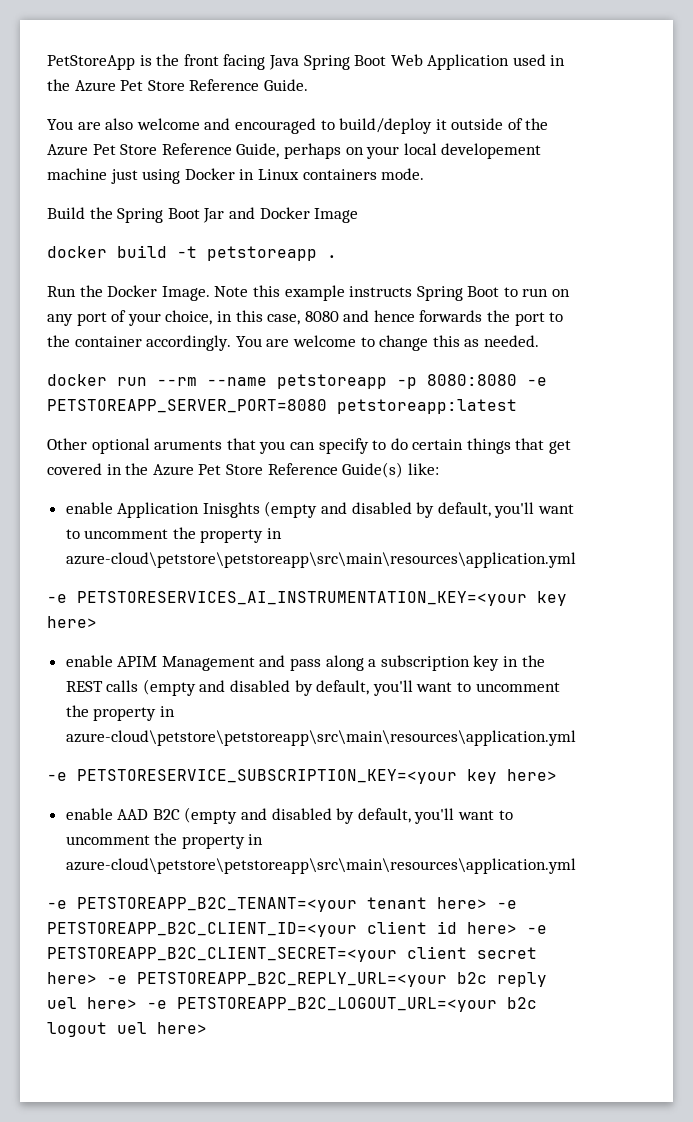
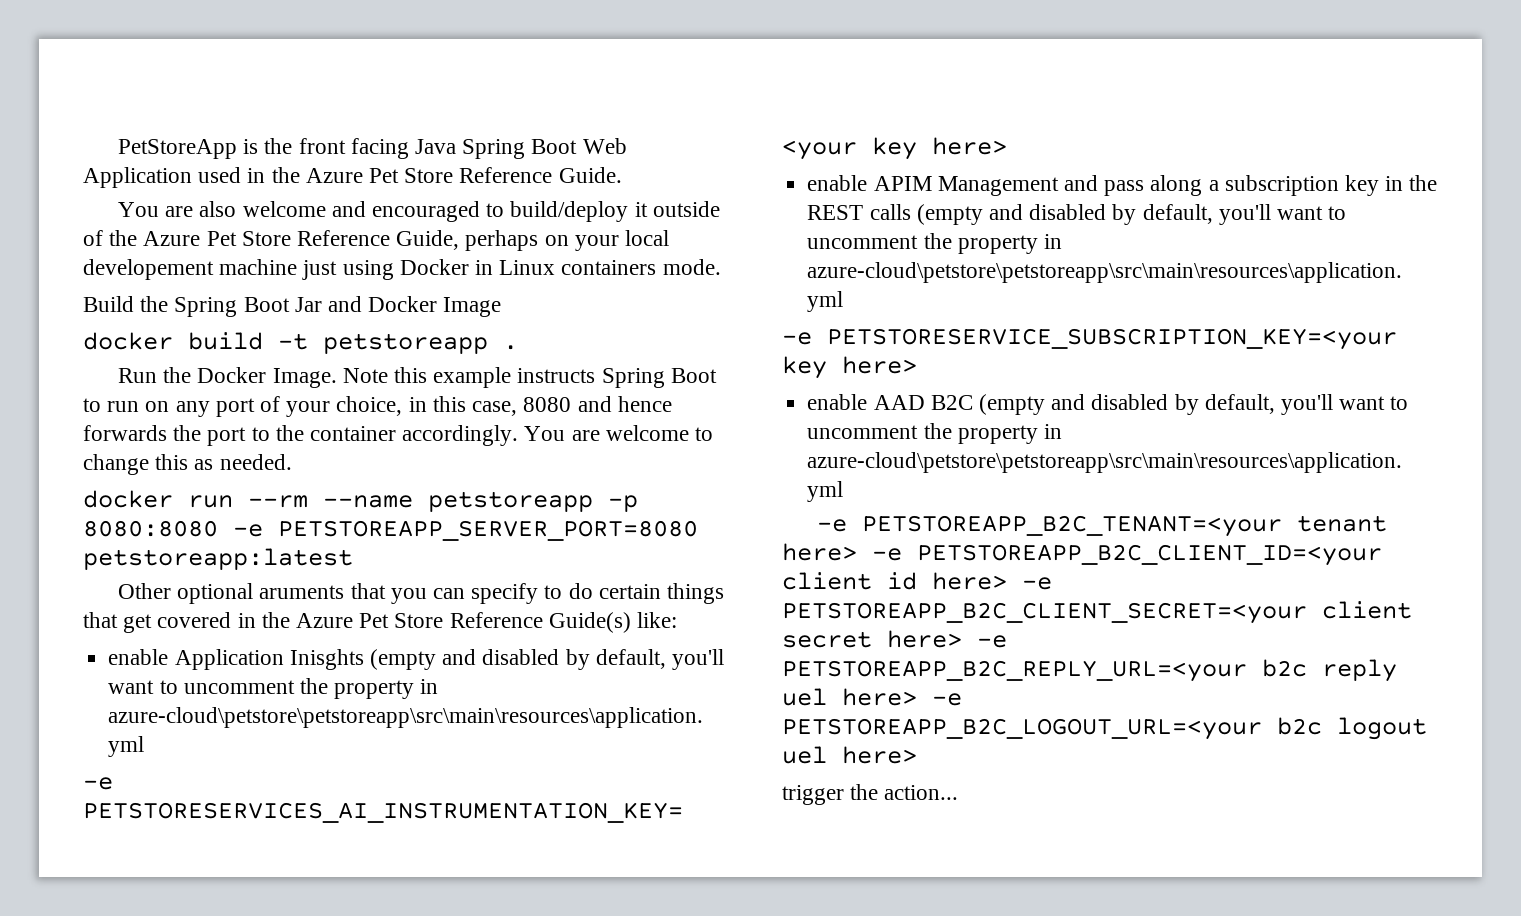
+ trigger the action...

